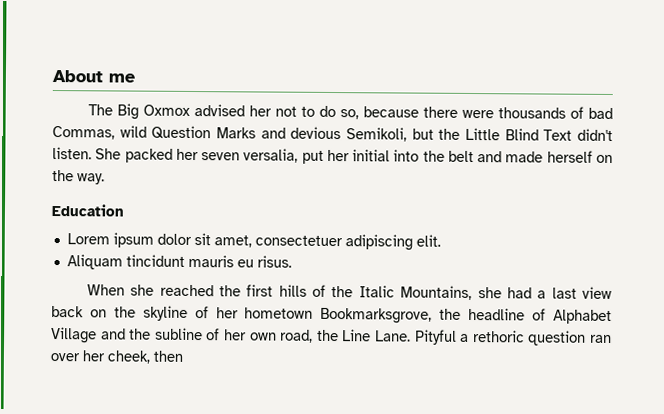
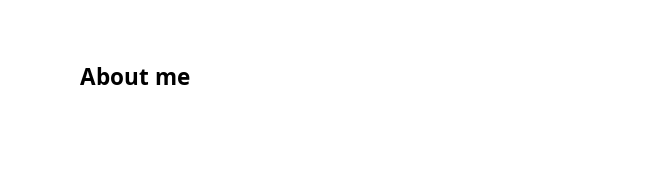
- The Big Oxmox advised her not to do so, because there were thousands of bad Commas, wild Question Marks and devious Semikoli, but the Little Blind Text didn't listen. She packed her seven versalia, put her initial into the belt and made herself on the way.
- Education
- Lorem ipsum dolor sit amet, consectetuer adipiscing elit.
- Aliquam tincidunt mauris eu risus.
- When she reached the first hills of the Italic Mountains, she had a last view back on the skyline of her hometown Bookmarksgrove, the headline of Alphabet Village and the subline of her own road, the Line Lane. Pityful a rethoric question ran over her cheek, then

